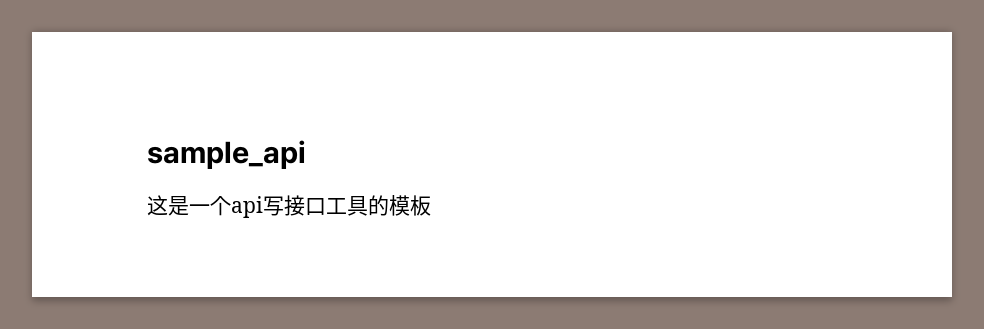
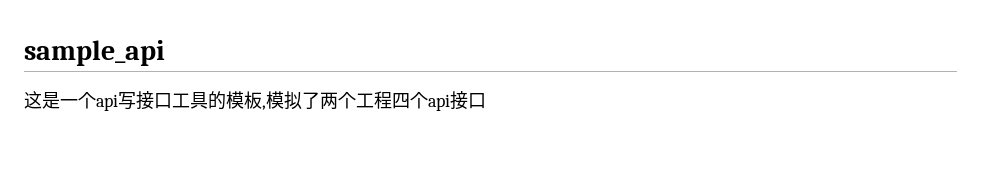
- 这是一个api写接口工具的模板
+ 这是一个api写接口工具的模板,模拟了两个工程四个api接口

